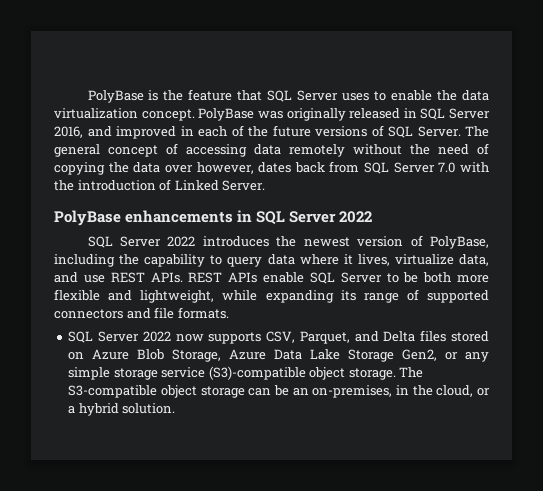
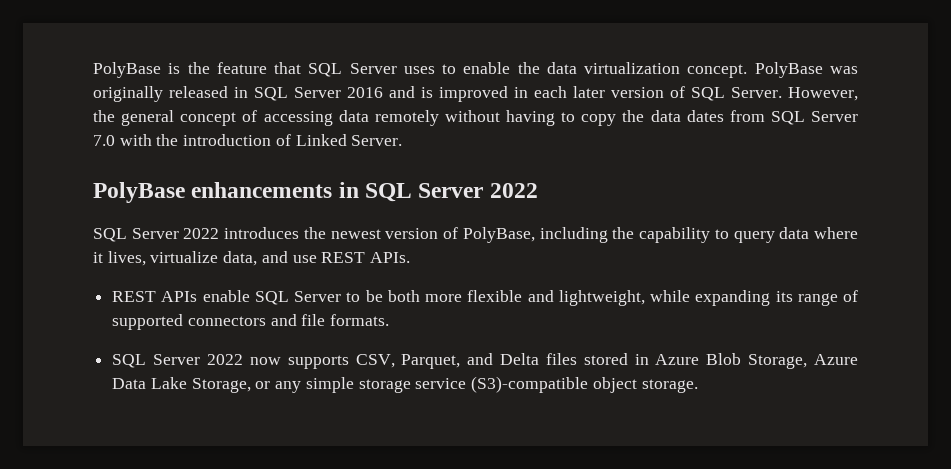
- PolyBase was originally released in SQL Server 2016, and improved in each of the future versions of SQL Server.
+ PolyBase was originally released in SQL Server 2016 and is improved in each later version of SQL Server.
- The general concept of accessing data remotely without the need of copying the data over however, dates back from SQL Server 7.0 with the introduction of Linked Server.
+ However, the general concept of accessing data remotely without having to copy the data dates from SQL Server 7.0 with the introduction of Linked Server.
- SQL Server 2022 introduces the newest version of PolyBase, including the capability to query data where it lives, virtualize data, and use REST APIs. REST APIs enable SQL Server to be both more flexible and lightweight, while expanding its range of supported connectors and file formats.
+ SQL Server 2022 introduces the newest version of PolyBase, including the capability to query data where it lives, virtualize data, and use REST APIs.
+ REST APIs enable SQL Server to be both more flexible and lightweight, while expanding its range of supported connectors and file formats.
- SQL Server 2022 now supports CSV, Parquet, and Delta files stored on Azure Blob Storage, Azure Data Lake Storage Gen2, or any simple storage service (S3)-compatible object storage. The S3-compatible object storage can be an on-premises, in the cloud, or a hybrid solution.
+ SQL Server 2022 now supports CSV, Parquet, and Delta files stored in Azure Blob Storage, Azure Data Lake Storage, or any simple storage service (S3)-compatible object storage.

